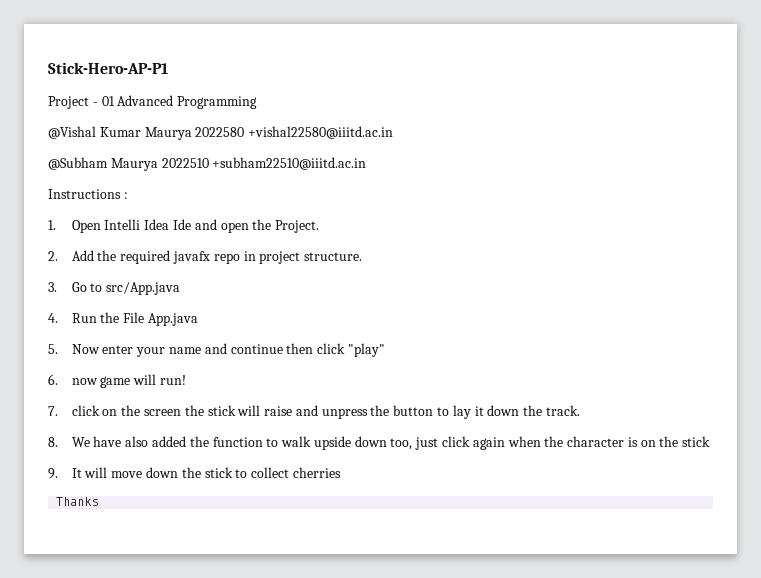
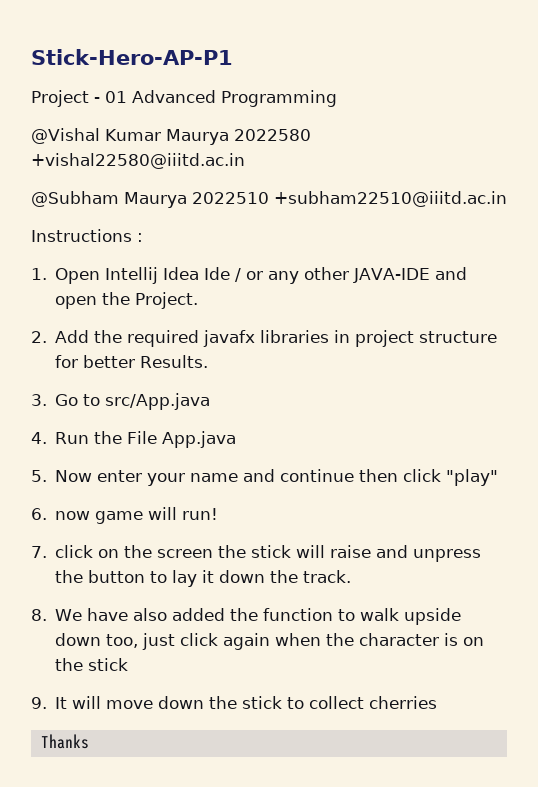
- 1. Open Intelli Idea Ide and open the Project.
+ 1. Open Intellij Idea Ide / or any other JAVA-IDE and open the Project.
- 2. Add the required javafx repo in project structure.
+ 2. Add the required javafx libraries in project structure for better Results.

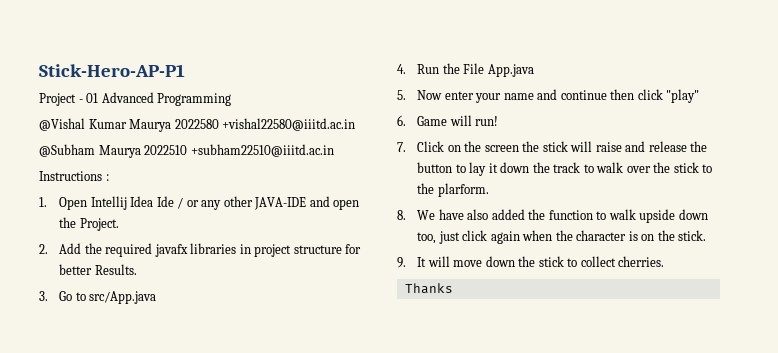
- 6. now game will run!
+ 6. Game will run!
- 7. click on the screen the stick will raise and unpress the button to lay it down the track.
+ 7. Click on the screen the stick will raise and release the button to lay it down the track to walk over the stick to the plarform.
- 8. We have also added the function to walk upside down too, just click again when the character is on the stick
+ 8. We have also added the function to walk upside down too, just click again when the character is on the stick.
- 9. It will move down the stick to collect cherries
+ 9. It will move down the stick to collect cherries.

